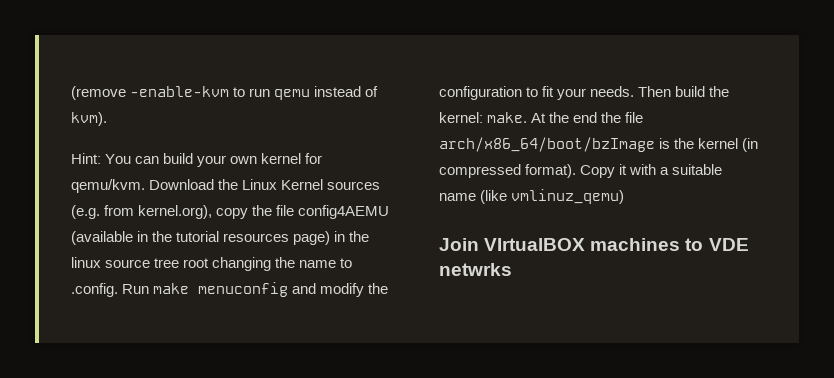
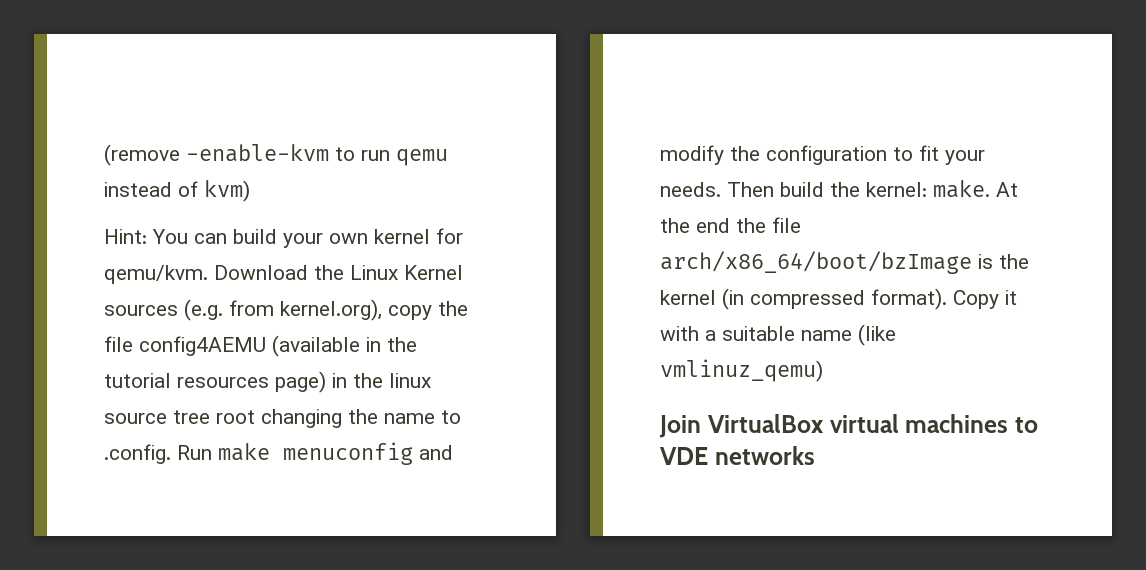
- (remove -enable-kvm to run qemu instead of kvm).
+ (remove -enable-kvm to run qemu instead of kvm)
- Join VIrtualBOX machines to VDE netwrks
+ Join VirtualBox virtual machines to VDE networks

